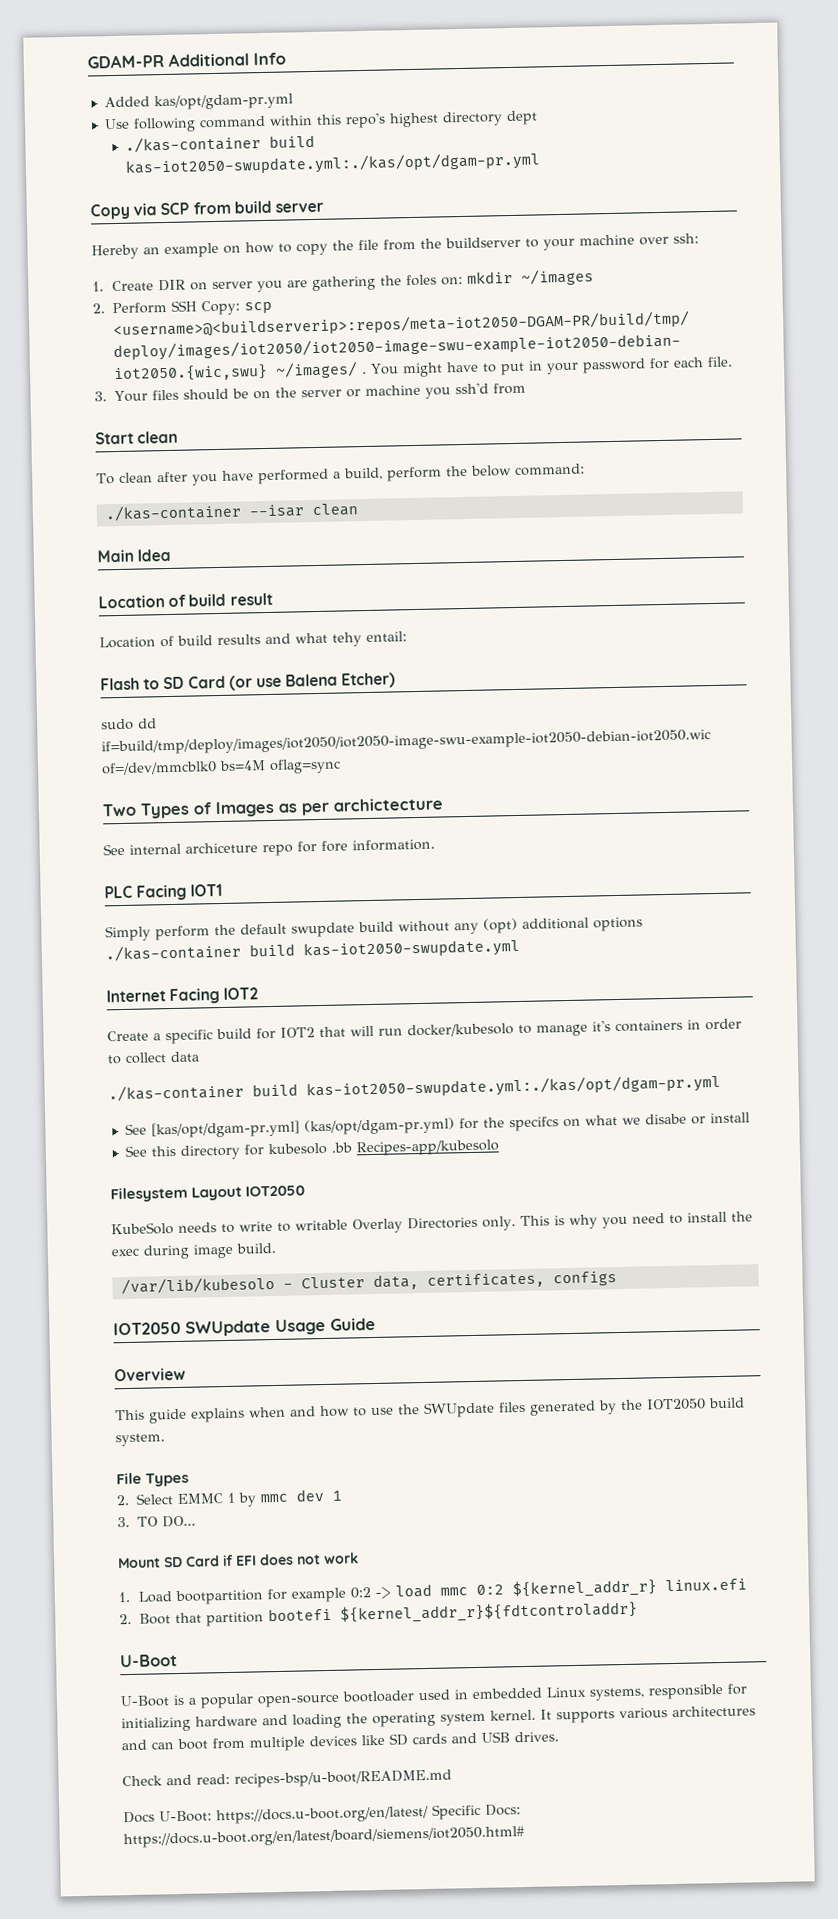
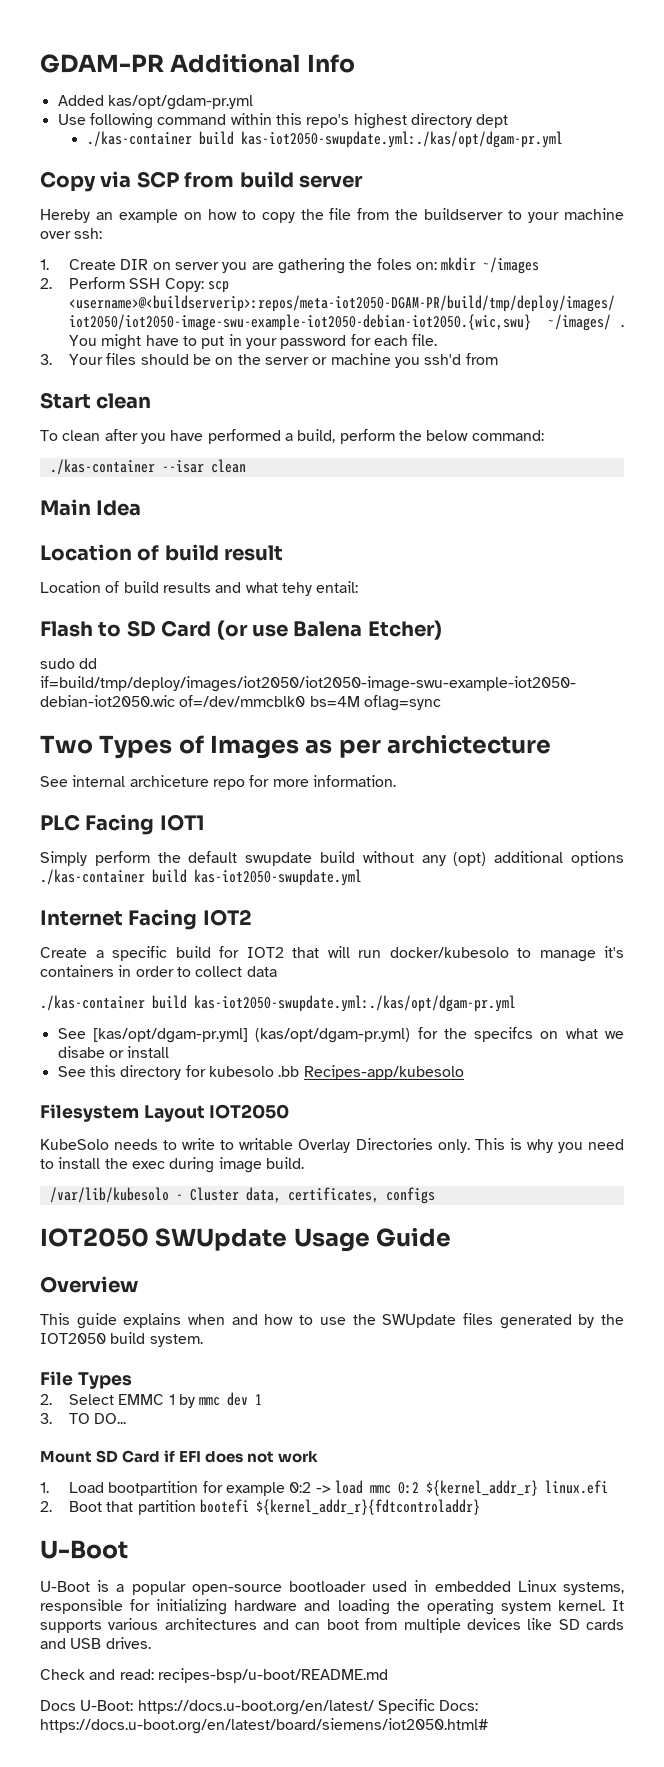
- See internal archiceture repo for fore information.
+ See internal archiceture repo for more information.
- 2. Boot that partition bootefi ${kernel_addr_r}${fdtcontroladdr}
+ 2. Boot that partition bootefi ${kernel_addr_r}{fdtcontroladdr}

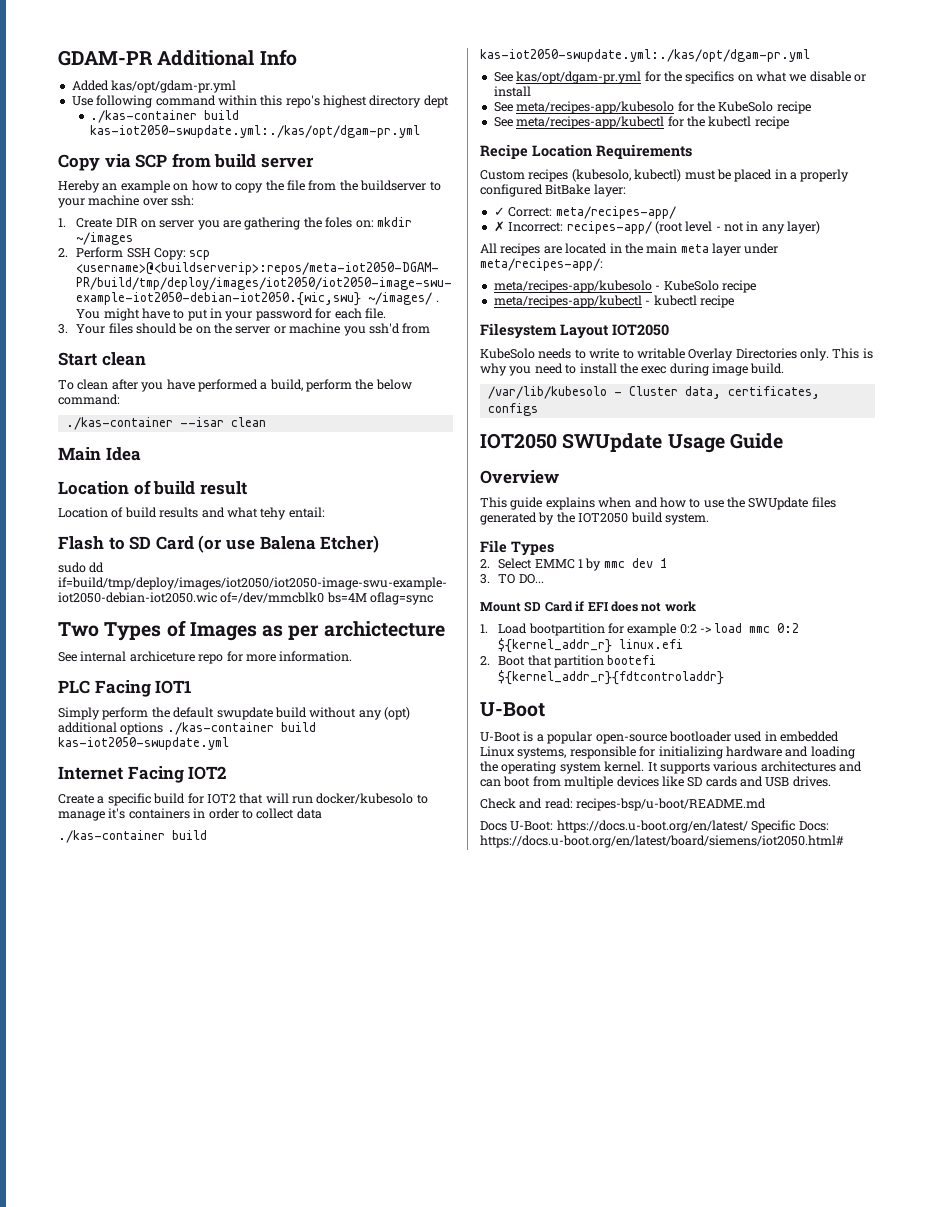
- See [kas/opt/dgam-pr.yml] (kas/opt/dgam-pr.yml) for the specifcs on what we disabe or install
+ See kas/opt/dgam-pr.yml for the specifics on what we disable or install
- See this directory for kubesolo .bb Recipes-app/kubesolo
+ See meta/recipes-app/kubesolo for the KubeSolo recipe
+ See meta/recipes-app/kubectl for the kubectl recipe
+ Recipe Location Requirements
+ Custom recipes (kubesolo, kubectl) must be placed in a properly configured BitBake layer:
+ ✓ Correct: meta/recipes-app/
+ ✗ Incorrect: recipes-app/ (root level - not in any layer)
+ All recipes are located in the main meta layer under meta/recipes-app/:
+ meta/recipes-app/kubesolo - KubeSolo recipe
+ meta/recipes-app/kubectl - kubectl recipe

